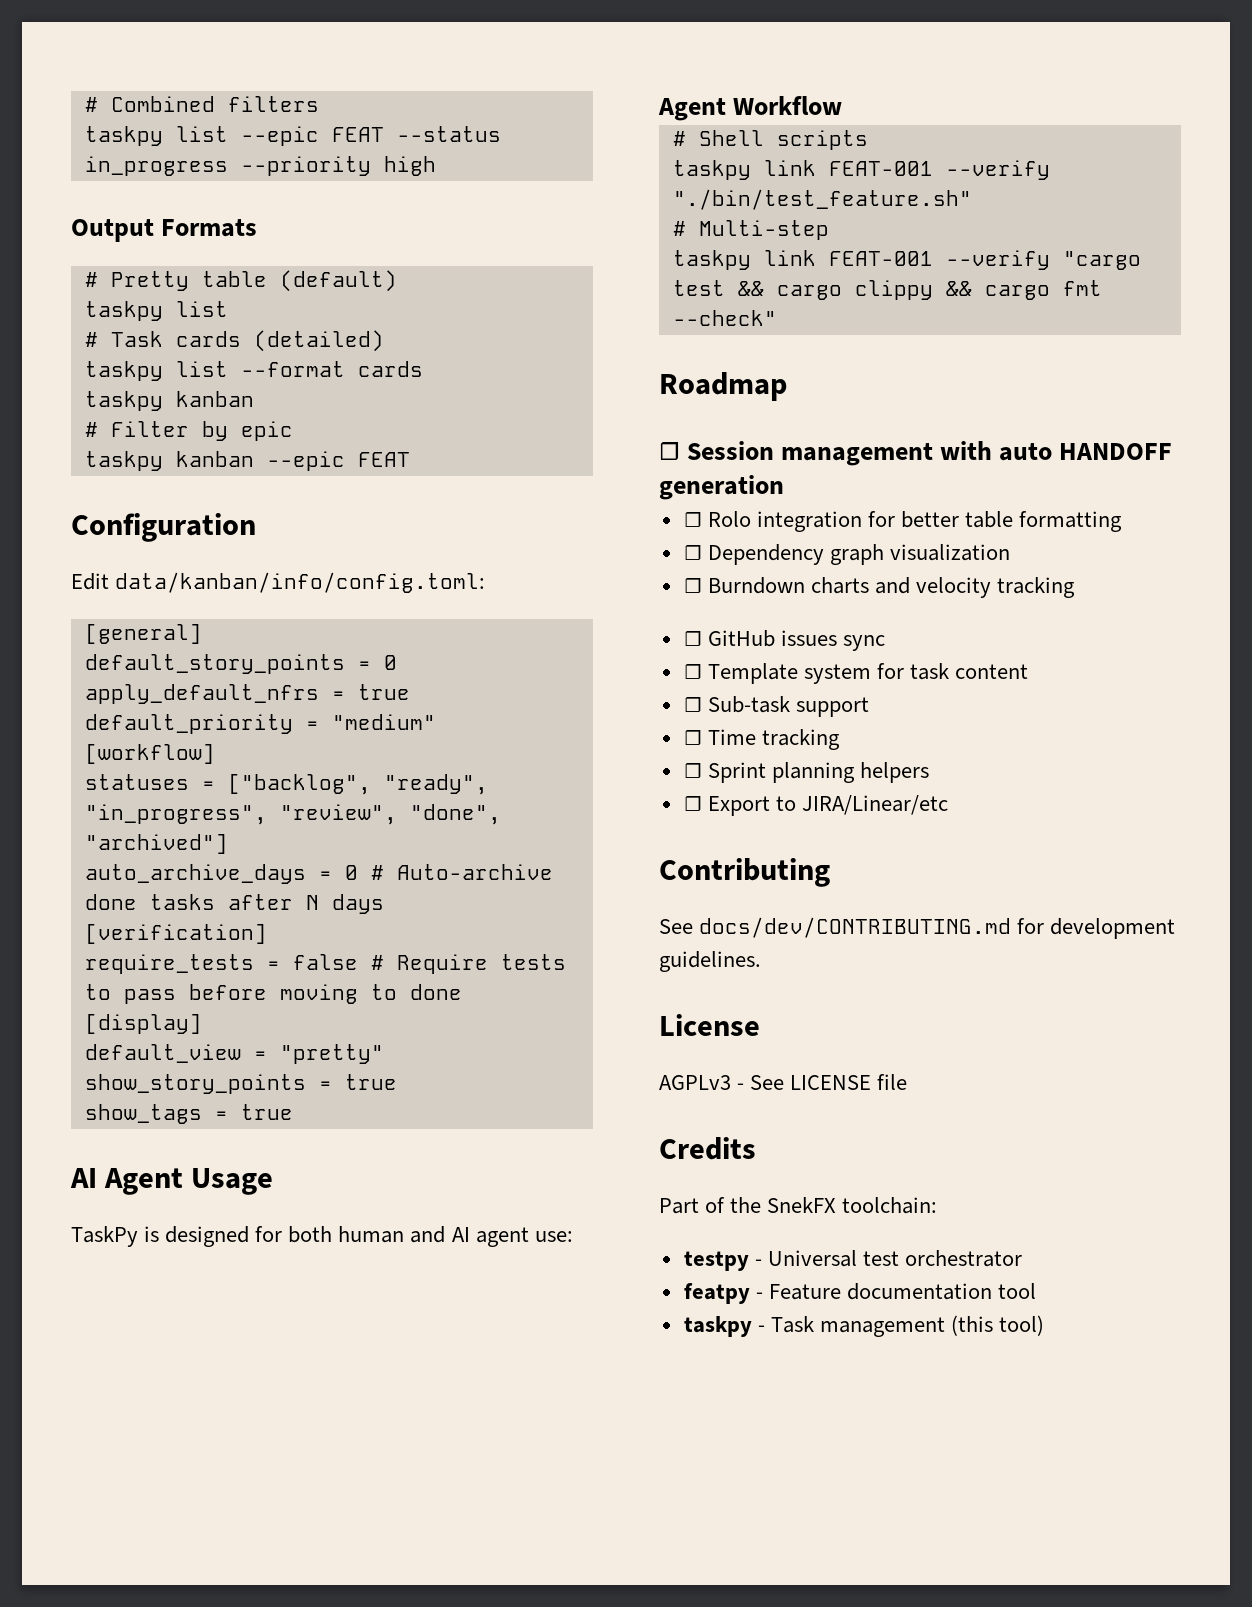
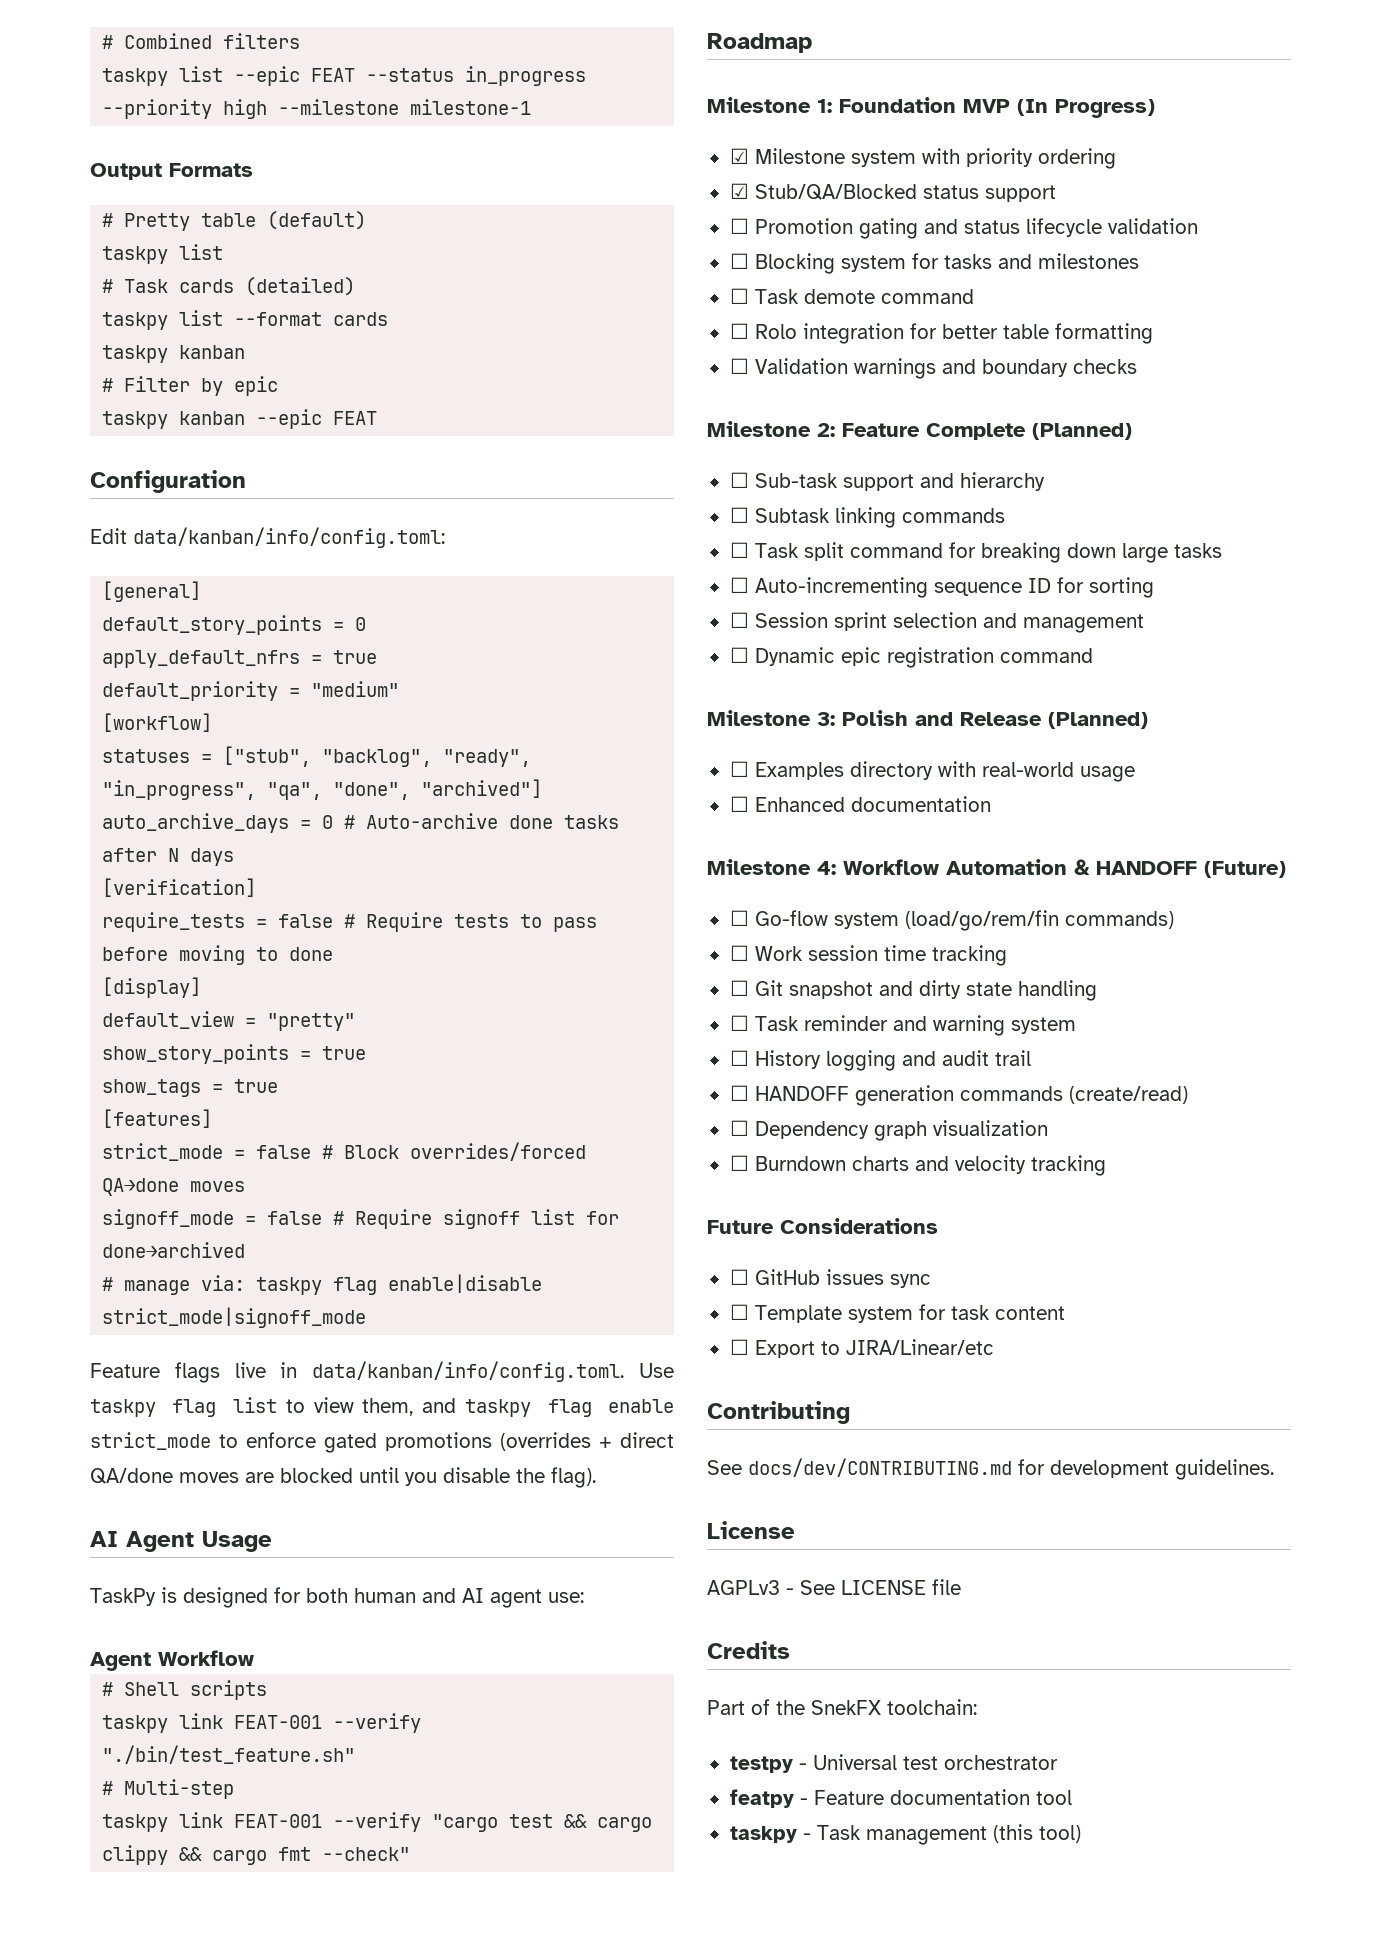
- taskpy list --epic FEAT --status in_progress --priority high
+ taskpy list --epic FEAT --status in_progress --priority high --milestone milestone-1
- statuses = ["backlog", "ready", "in_progress", "review", "done", "archived"]
+ statuses = ["stub", "backlog", "ready", "in_progress", "qa", "done", "archived"]
+ [features]
+ strict_mode = false # Block overrides/forced QA→done moves
+ signoff_mode = false # Require signoff list for done→archived
+ # manage via: taskpy flag enable|disable strict_mode|signoff_mode
+ Feature flags live in data/kanban/info/config.toml. Use taskpy flag list to view them, and taskpy flag enable strict_mode to enforce gated promotions (overrides + direct QA/done moves are blocked until you disable the flag).
- ☐ Session management with auto HANDOFF generation
+ Milestone 1: Foundation MVP (In Progress)
+ ☑ Milestone system with priority ordering
+ ☑ Stub/QA/Blocked status support
+ ☐ Promotion gating and status lifecycle validation
+ ☐ Blocking system for tasks and milestones
+ ☐ Task demote command
+ ☐ Validation warnings and boundary checks
+ Milestone 2: Feature Complete (Planned)
+ ☐ Sub-task support and hierarchy
+ ☐ Subtask linking commands
+ ☐ Task split command for breaking down large tasks
+ ☐ Auto-incrementing sequence ID for sorting
+ ☐ Session sprint selection and management
+ ☐ Dynamic epic registration command
+ Milestone 3: Polish and Release (Planned)
+ ☐ Examples directory with real-world usage
+ ☐ Enhanced documentation
+ Milestone 4: Workflow Automation & HANDOFF (Future)
+ ☐ Go-flow system (load/go/rem/fin commands)
+ ☐ Work session time tracking
+ ☐ Git snapshot and dirty state handling
+ ☐ Task reminder and warning system
+ ☐ History logging and audit trail
+ ☐ HANDOFF generation commands (create/read)
+ Future Considerations
- ☐ Sub-task support
- ☐ Time tracking
- ☐ Sprint planning helpers

